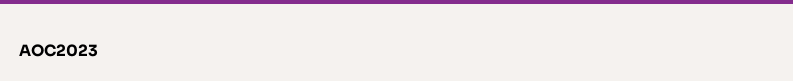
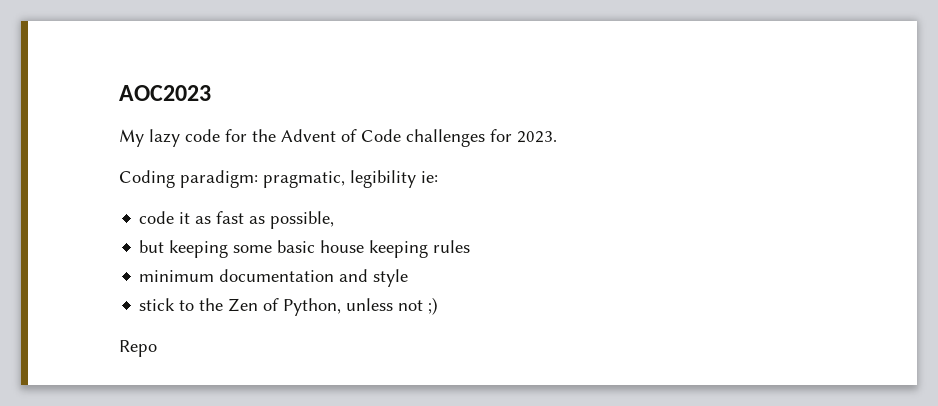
+ My lazy code for the Advent of Code challenges for 2023.
+ Coding paradigm: pragmatic, legibility ie:
+ code it as fast as possible,
+ but keeping some basic house keeping rules
+ minimum documentation and style
+ stick to the Zen of Python, unless not ;)
+ Repo

